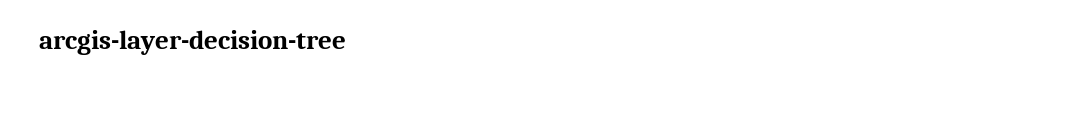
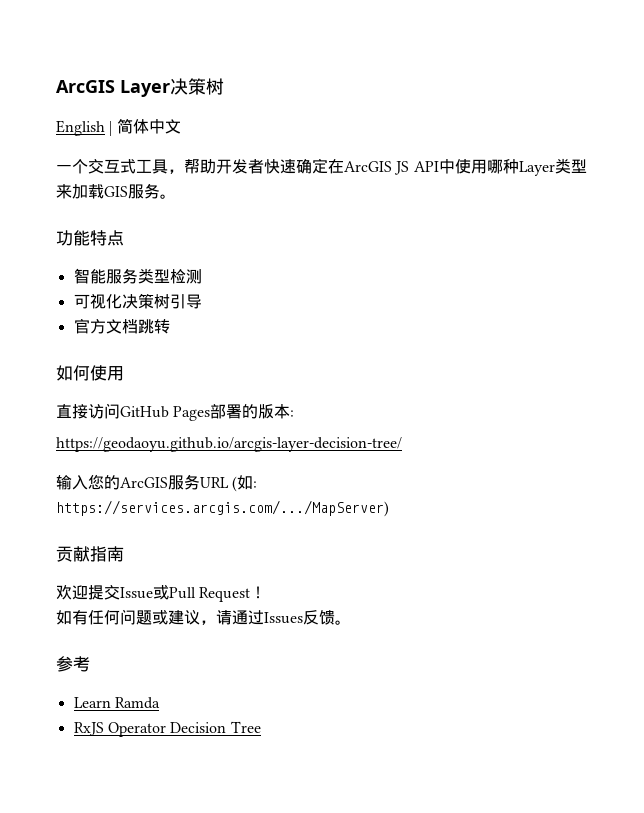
- arcgis-layer-decision-tree
+ ArcGIS Layer决策树
+ English | 简体中文
+ 一个交互式工具，帮助开发者快速确定在ArcGIS JS API中使用哪种Layer类型来加载GIS服务。
+ 功能特点
+ 智能服务类型检测
+ 可视化决策树引导
+ 官方文档跳转
+ 如何使用
+ 直接访问GitHub Pages部署的版本:
+ https://geodaoyu.github.io/arcgis-layer-decision-tree/
+ 输入您的ArcGIS服务URL (如: https://services.arcgis.com/.../MapServer)
+ 贡献指南
+ 欢迎提交Issue或Pull Request！
+ 如有任何问题或建议，请通过Issues反馈。
+ 参考
+ Learn Ramda
+ RxJS Operator Decision Tree

